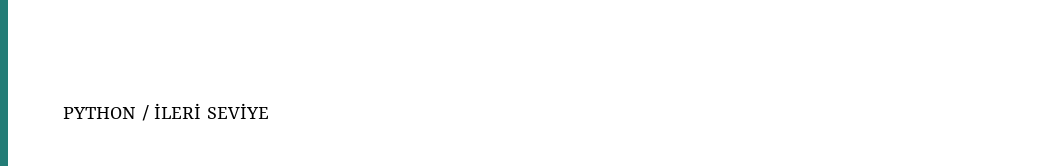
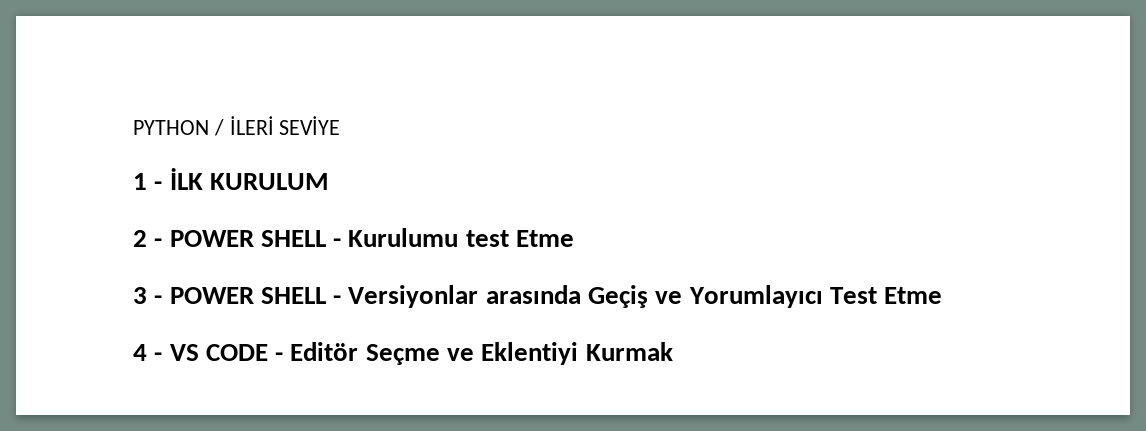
+ 1 - İLK KURULUM
+ 2 - POWER SHELL - Kurulumu test Etme
+ 3 - POWER SHELL - Versiyonlar arasında Geçiş ve Yorumlayıcı Test Etme
+ 4 - VS CODE - Editör Seçme ve Eklentiyi Kurmak

